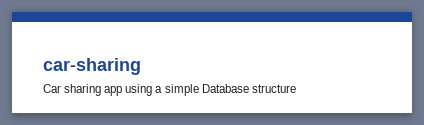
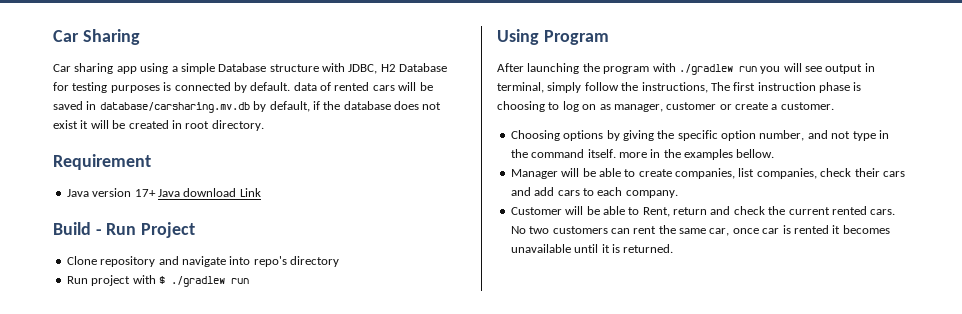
- car-sharing
+ Car Sharing
- Car sharing app using a simple Database structure
+ Car sharing app using a simple Database structure with JDBC, H2 Database for testing purposes is connected by default. data of rented cars will be saved in database/carsharing.mv.db by default, if the database does not exist it will be created in root directory.
+ Requirement
+ Java version 17+ Java download Link
+ Build - Run Project
+ Clone repository and navigate into repo's directory
+ Run project with $ ./gradlew run
+ Using Program
+ After launching the program with ./gradlew run you will see output in terminal, simply follow the instructions, The first instruction phase is choosing to log on as manager, customer or create a customer.
+ Choosing options by giving the specific option number, and not type in the command itself. more in the examples bellow.
+ Manager will be able to create companies, list companies, check their cars and add cars to each company.
+ Customer will be able to Rent, return and check the current rented cars. No two customers can rent the same car, once car is rented it becomes unavailable until it is returned.

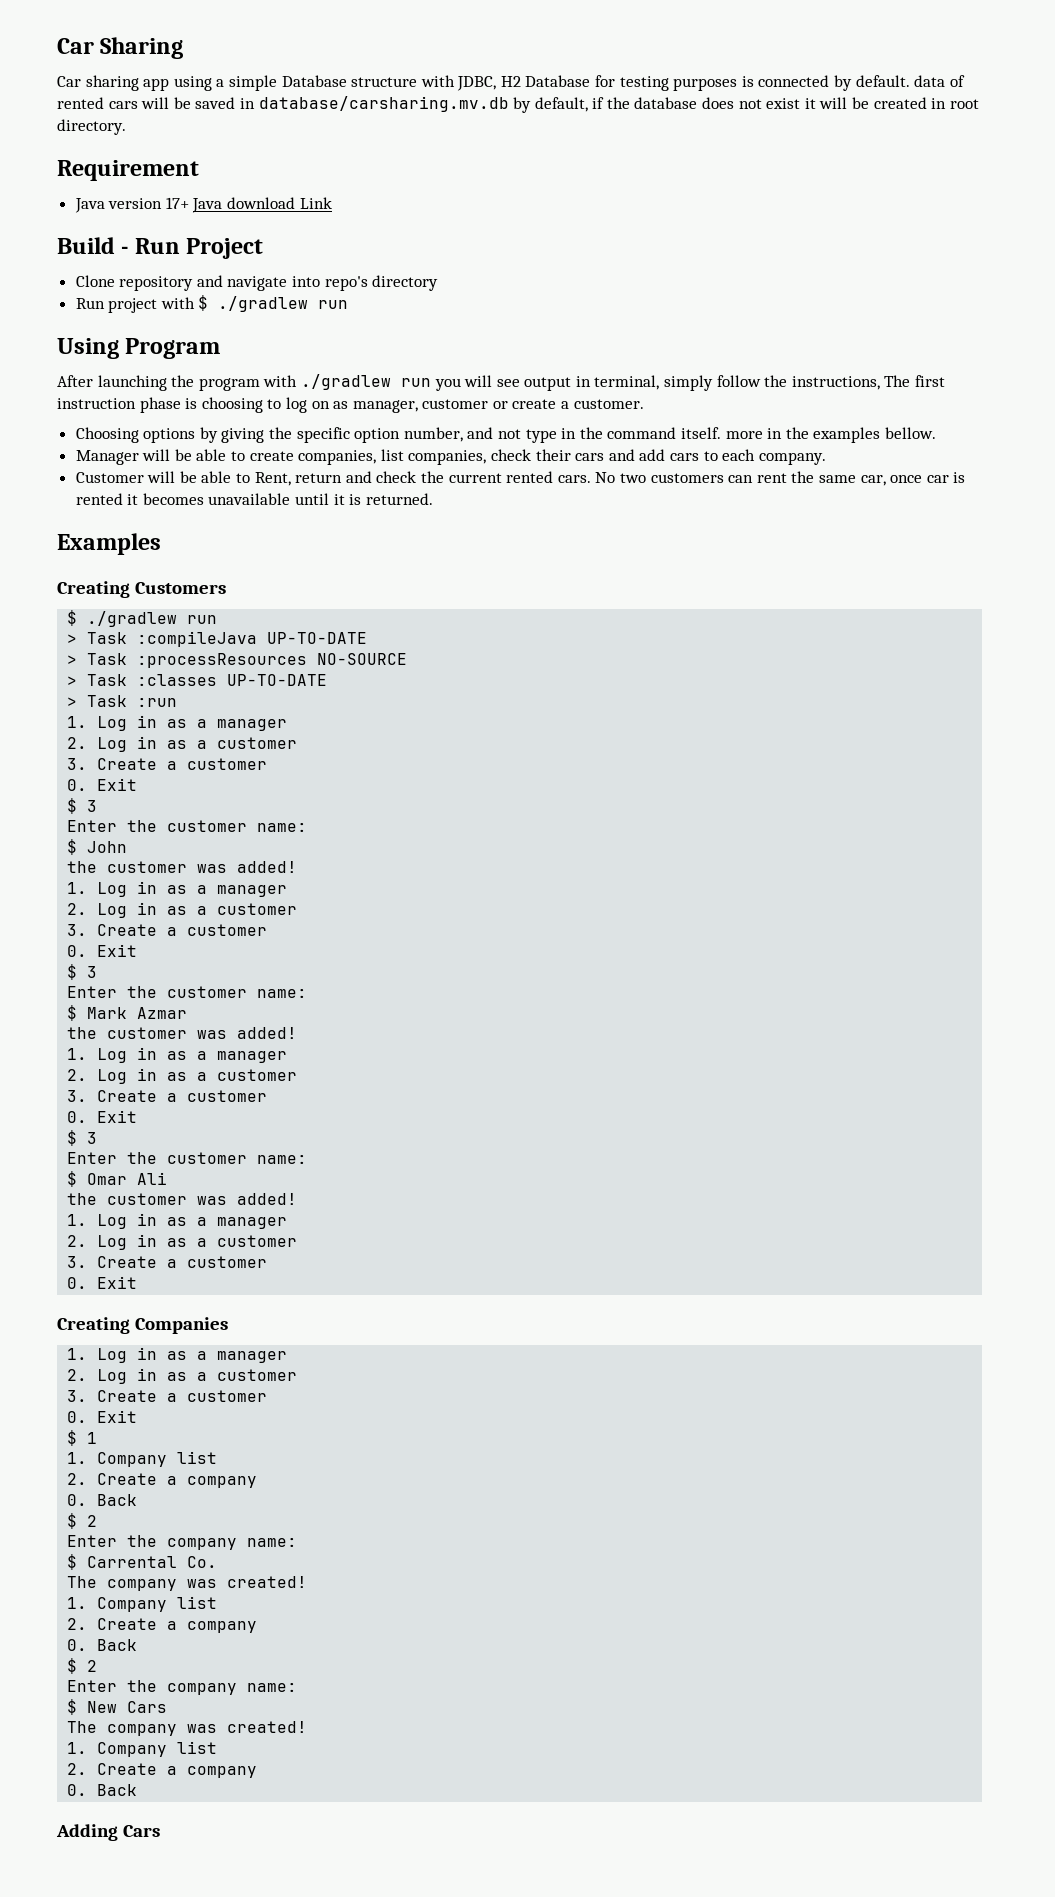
+ Examples
+ Creating Customers
+ $ ./gradlew run
+ > Task :compileJava UP-TO-DATE
+ > Task :processResources NO-SOURCE
+ > Task :classes UP-TO-DATE
+ > Task :run
+ 1. Log in as a manager
+ 2. Log in as a customer
+ 3. Create a customer
+ 0. Exit
+ $ 3
+ Enter the customer name:
+ $ John
+ the customer was added!
+ 1. Log in as a manager
+ 2. Log in as a customer
+ 3. Create a customer
+ 0. Exit
+ $ 3
+ Enter the customer name:
+ $ Mark Azmar
+ the customer was added!
+ 1. Log in as a manager
+ 2. Log in as a customer
+ 3. Create a customer
+ 0. Exit
+ $ 3
+ Enter the customer name:
+ $ Omar Ali
+ the customer was added!
+ 1. Log in as a manager
+ 2. Log in as a customer
+ 3. Create a customer
+ 0. Exit
+ Creating Companies
+ 1. Log in as a manager
+ 2. Log in as a customer
+ 3. Create a customer
+ 0. Exit
+ $ 1
+ 1. Company list
+ 2. Create a company
+ 0. Back
+ $ 2
+ Enter the company name:
+ $ Carrental Co.
+ The company was created!
+ 1. Company list
+ 2. Create a company
+ 0. Back
+ $ 2
+ Enter the company name:
+ $ New Cars
+ The company was created!
+ 1. Company list
+ 2. Create a company
+ 0. Back
+ Adding Cars

